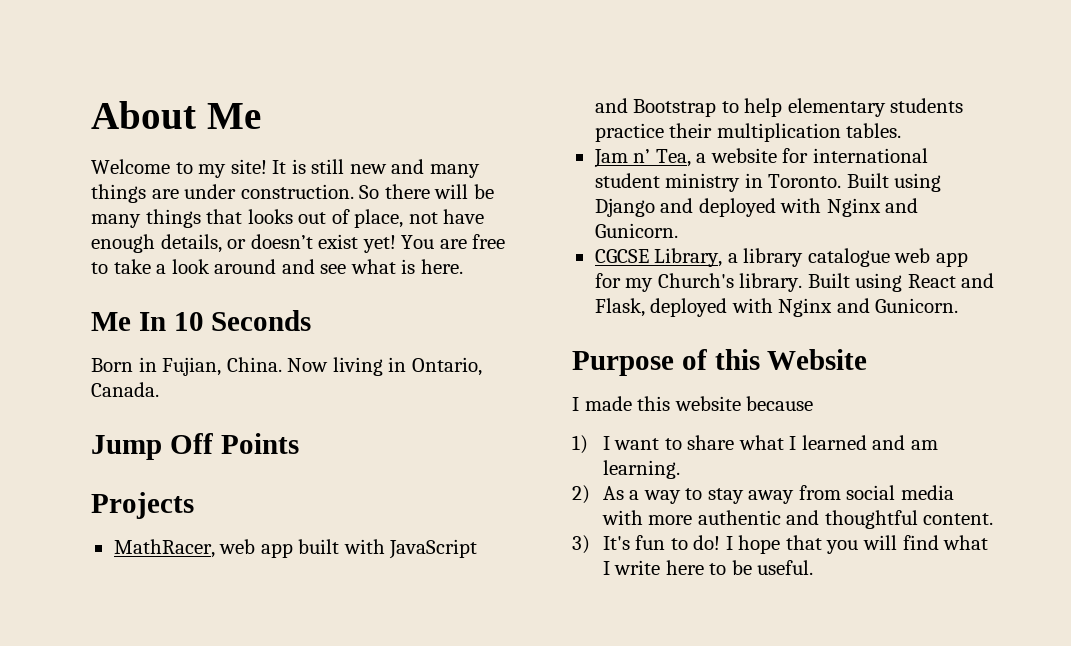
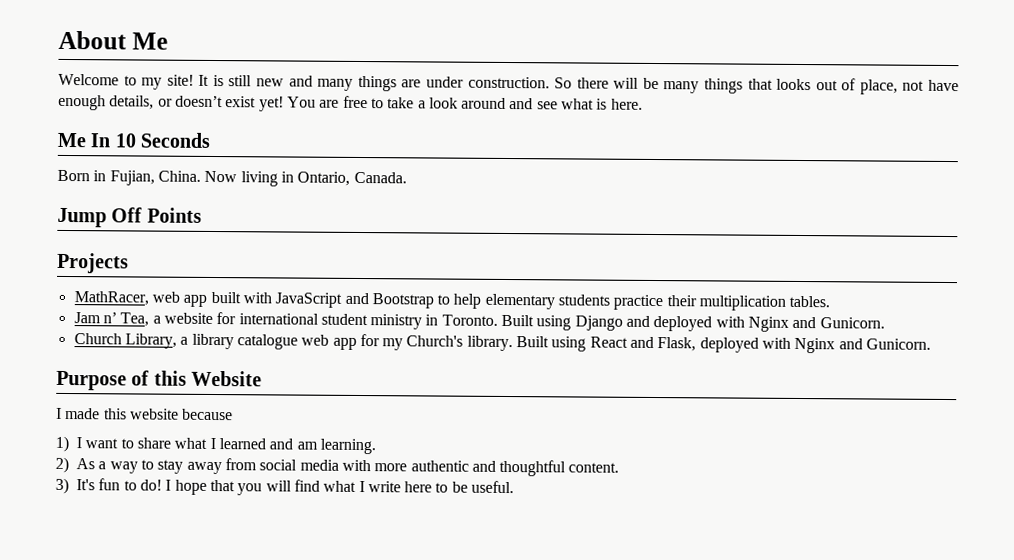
- CGCSE Library, a library catalogue web app for my Church's library.
+ Church Library, a library catalogue web app for my Church's library.

